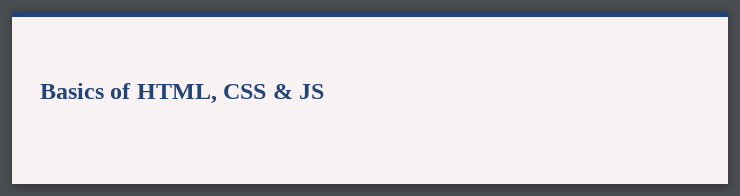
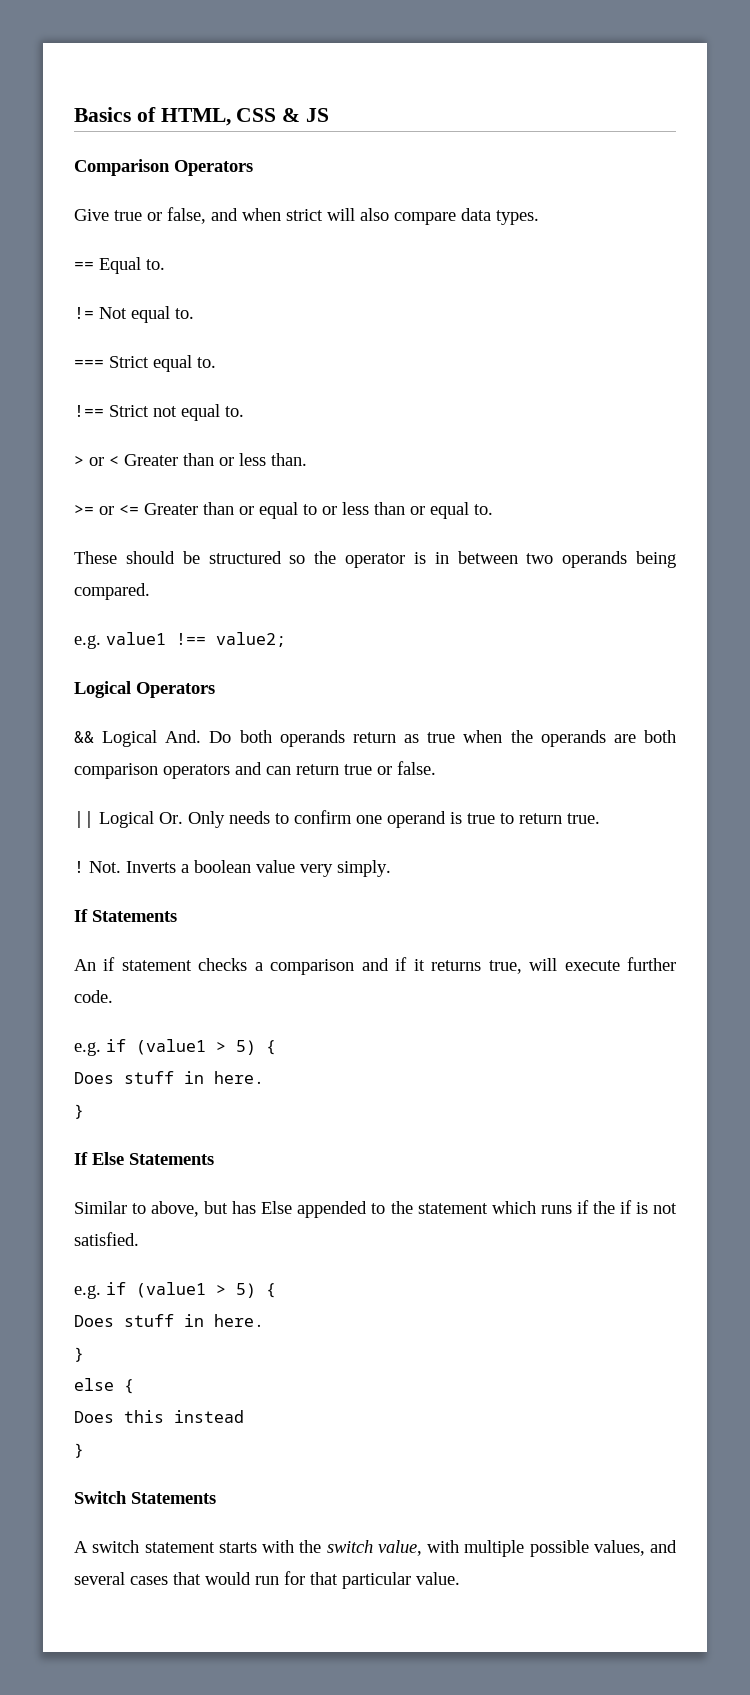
+ Comparison Operators
+ Give true or false, and when strict will also compare data types.
+ == Equal to.
+ != Not equal to.
+ === Strict equal to.
+ !== Strict not equal to.
+ > or < Greater than or less than.
+ >= or <= Greater than or equal to or less than or equal to.
+ These should be structured so the operator is in between two operands being compared.
+ e.g. value1 !== value2;
+ Logical Operators
+ && Logical And. Do both operands return as true when the operands are both comparison operators and can return true or false.
+ || Logical Or. Only needs to confirm one operand is true to return true.
+ ! Not. Inverts a boolean value very simply.
+ If Statements
+ An if statement checks a comparison and if it returns true, will execute further code.
+ e.g. if (value1 > 5) {
+ Does stuff in here.
+ }
+ If Else Statements
+ Similar to above, but has Else appended to the statement which runs if the if is not satisfied.
+ e.g. if (value1 > 5) {
+ Does stuff in here.
+ }
+ else {
+ Does this instead
+ }
+ Switch Statements
+ A switch statement starts with the switch value, with multiple possible values, and several cases that would run for that particular value.

